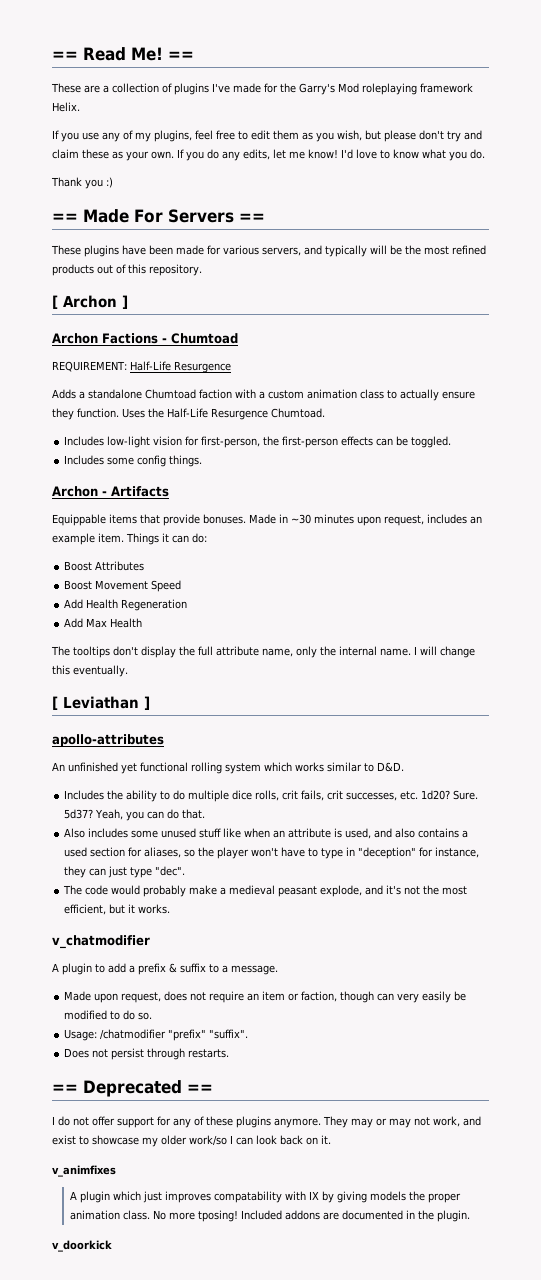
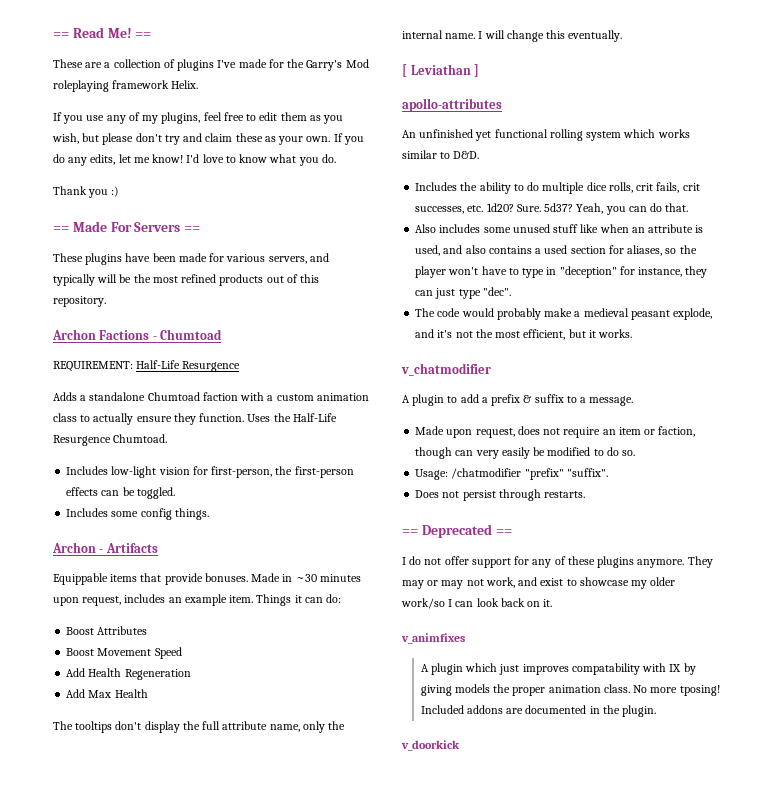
- [ Archon ]

